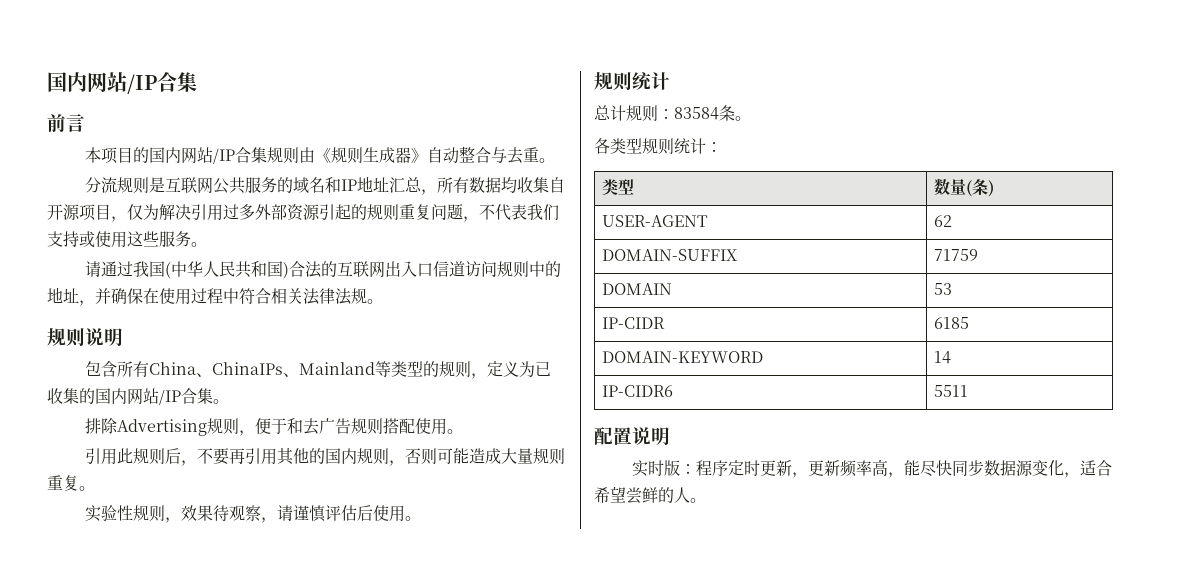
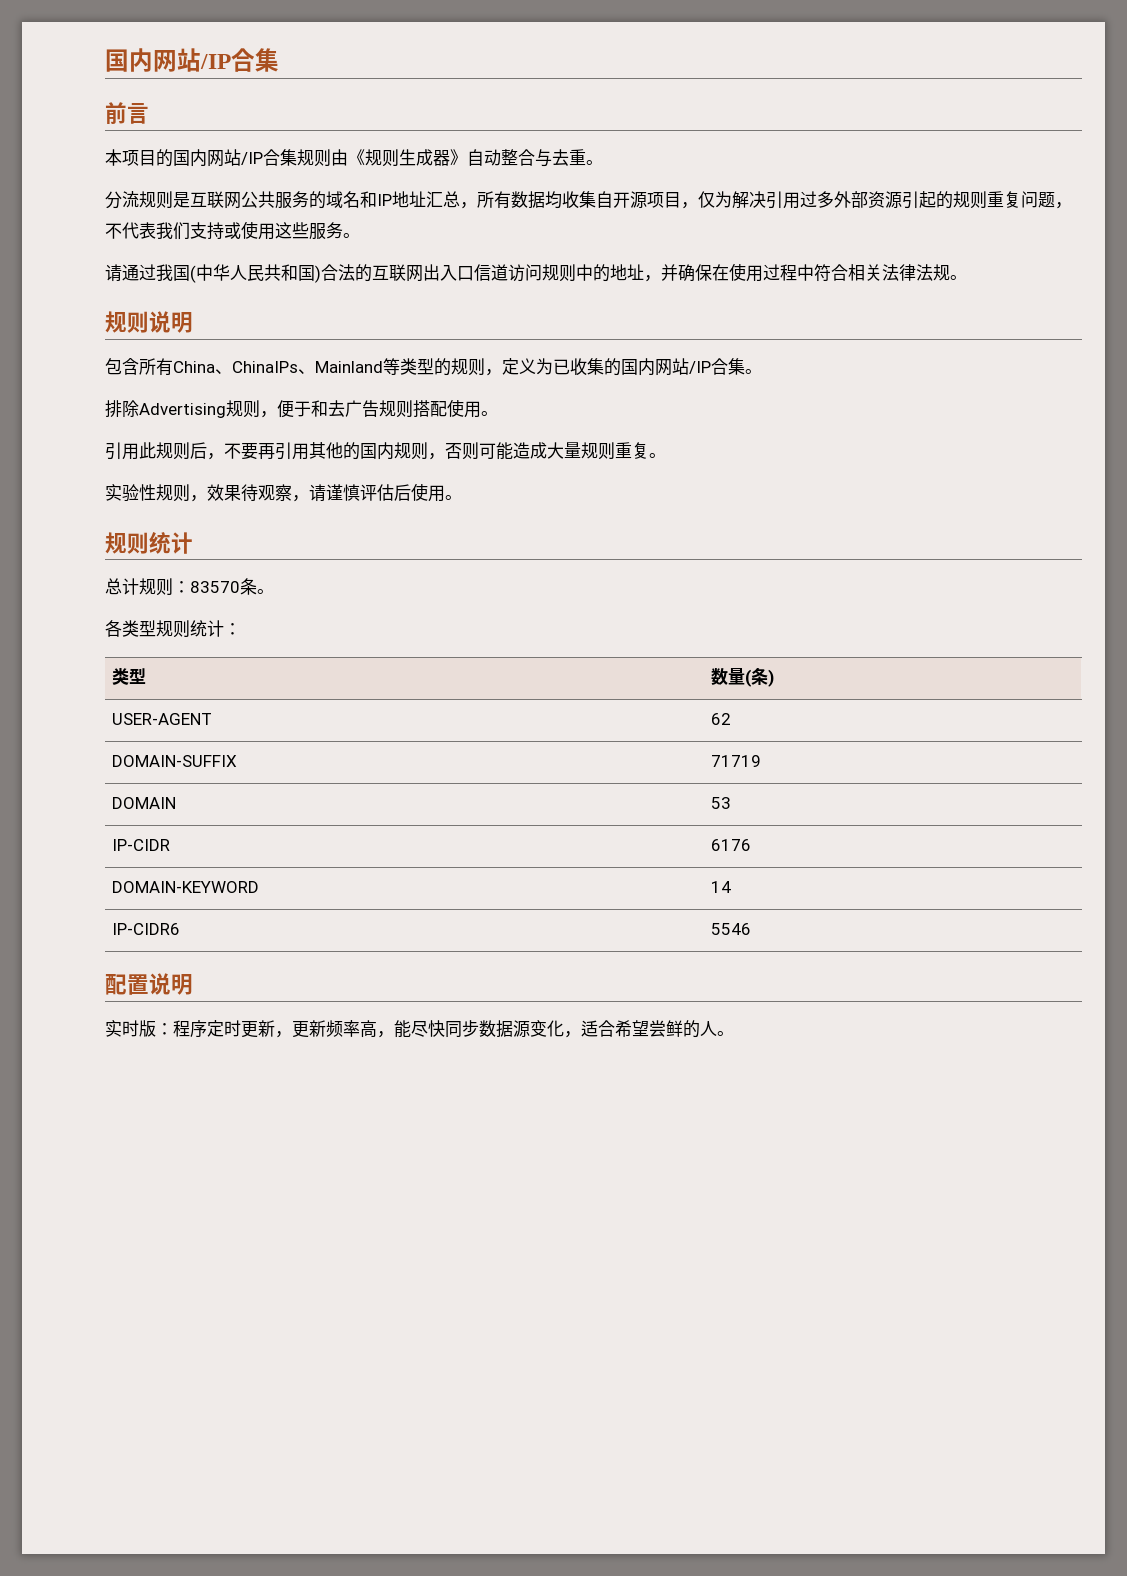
- 总计规则：83584条。
+ 总计规则：83570条。
- DOMAIN-SUFFIX | 71759
+ DOMAIN-SUFFIX | 71719
- IP-CIDR | 6185
+ IP-CIDR | 6176
- IP-CIDR6 | 5511
+ IP-CIDR6 | 5546

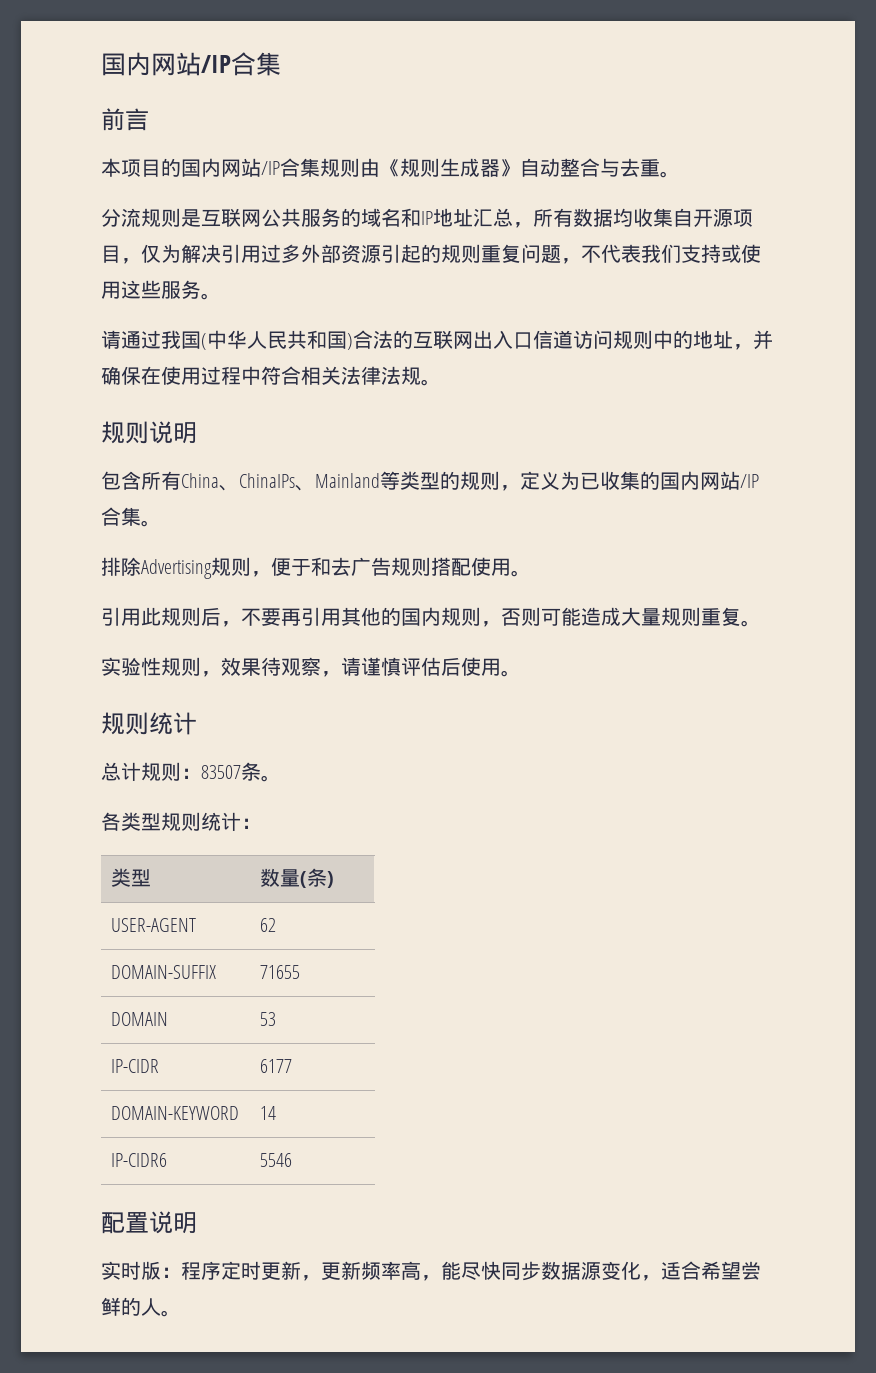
- 总计规则：83570条。
+ 总计规则：83507条。
- DOMAIN-SUFFIX | 71719
+ DOMAIN-SUFFIX | 71655
- IP-CIDR | 6176
+ IP-CIDR | 6177

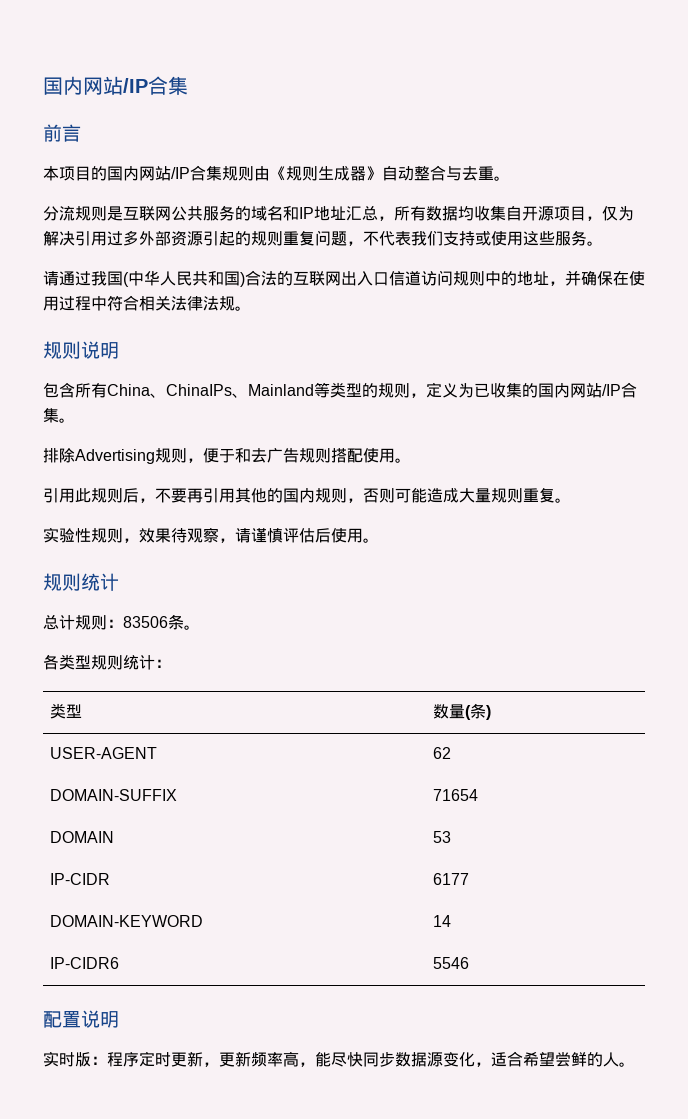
- 总计规则：83507条。
+ 总计规则：83506条。
- DOMAIN-SUFFIX | 71655
+ DOMAIN-SUFFIX | 71654

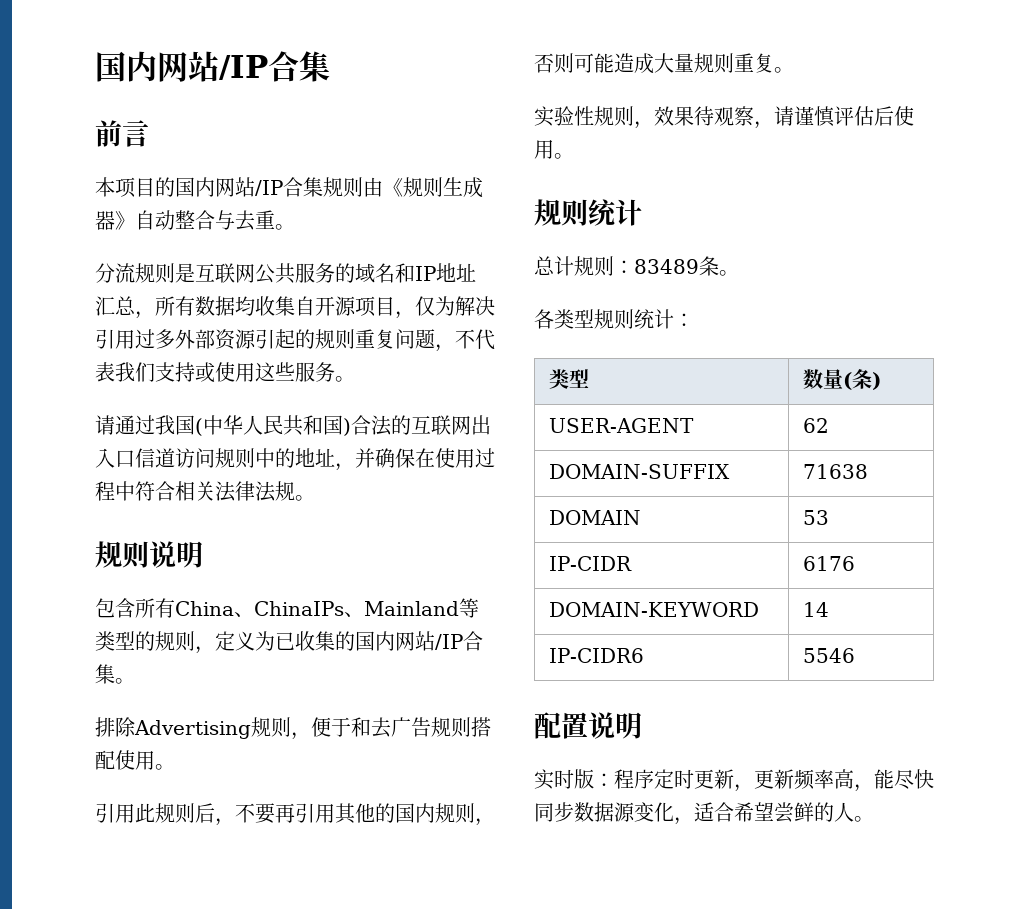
- 总计规则：83506条。
+ 总计规则：83489条。
- DOMAIN-SUFFIX | 71654
+ DOMAIN-SUFFIX | 71638
- IP-CIDR | 6177
+ IP-CIDR | 6176

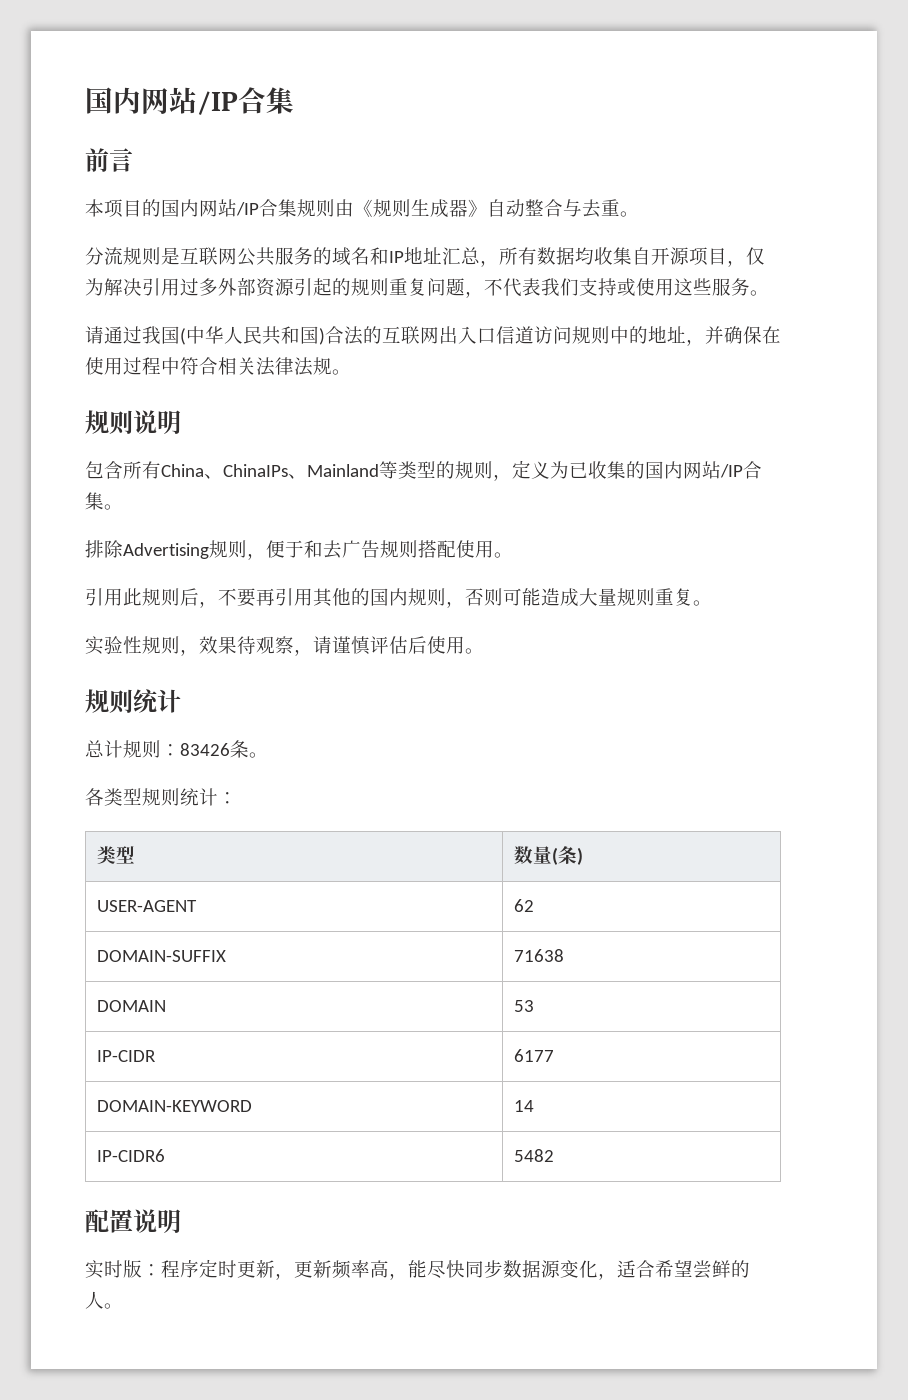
- 总计规则：83489条。
+ 总计规则：83426条。
- IP-CIDR | 6176
+ IP-CIDR | 6177
- IP-CIDR6 | 5546
+ IP-CIDR6 | 5482

